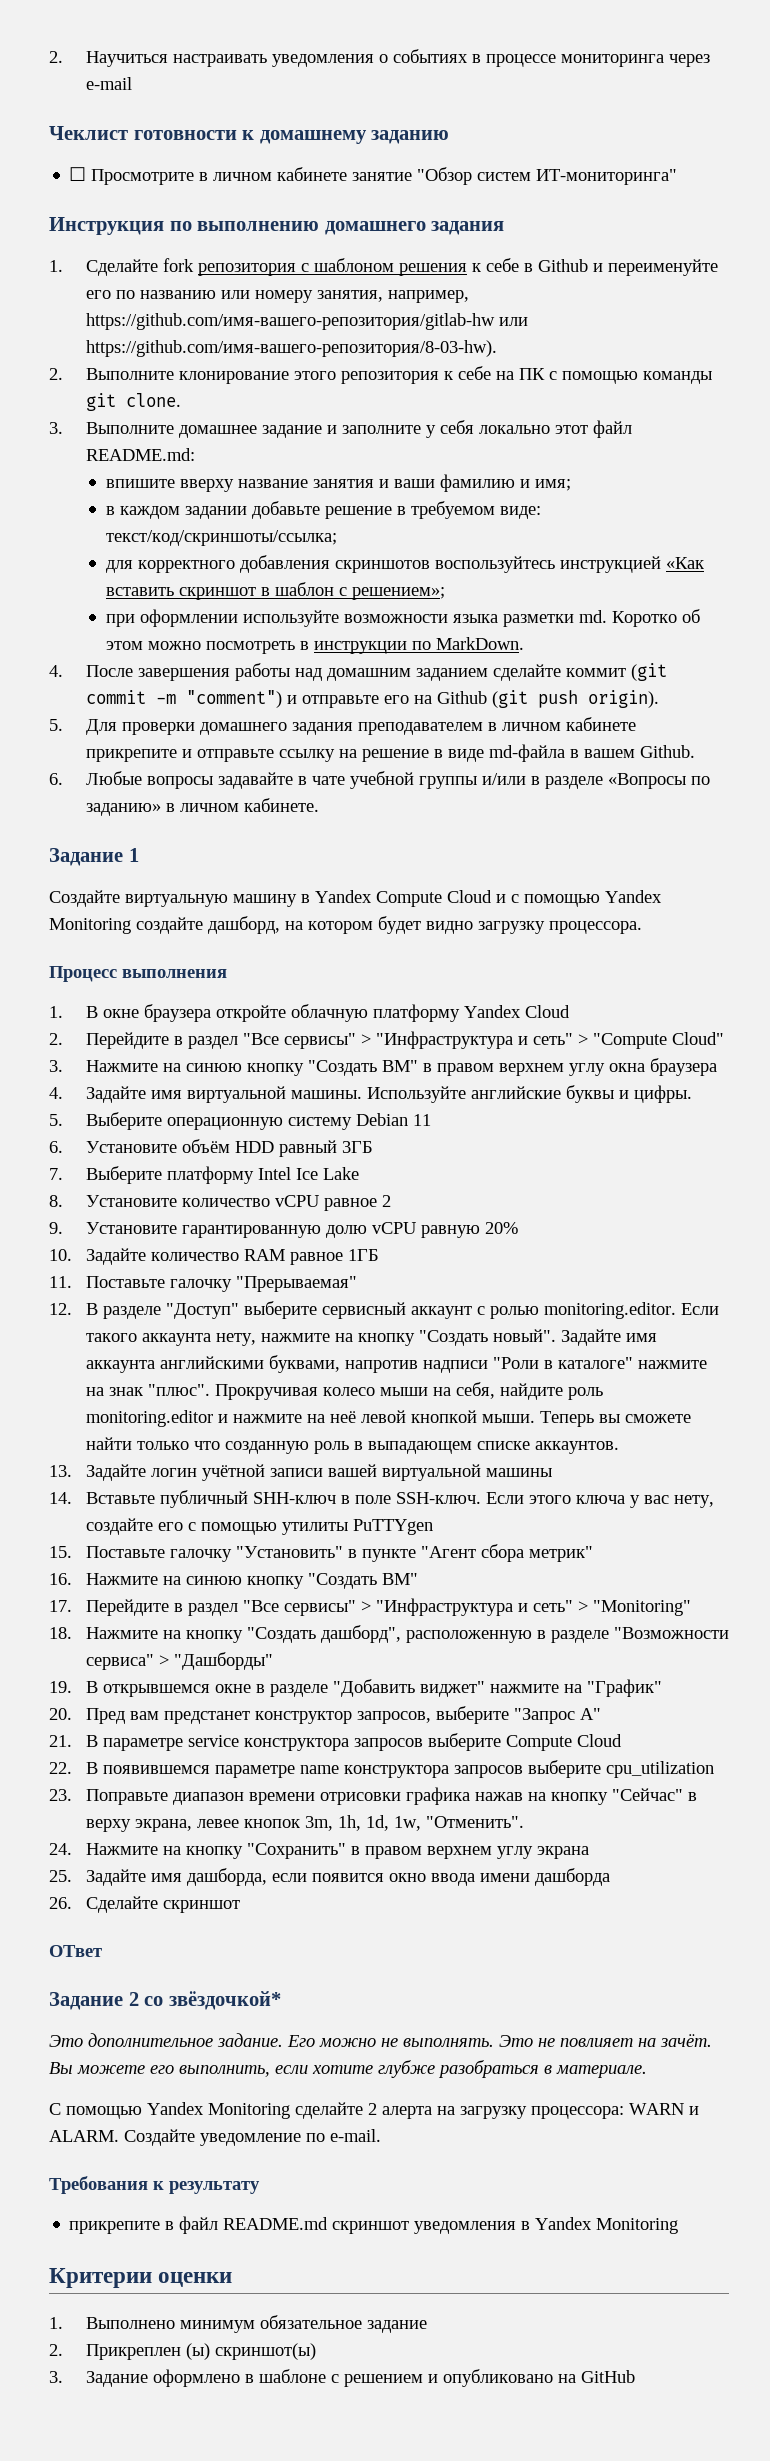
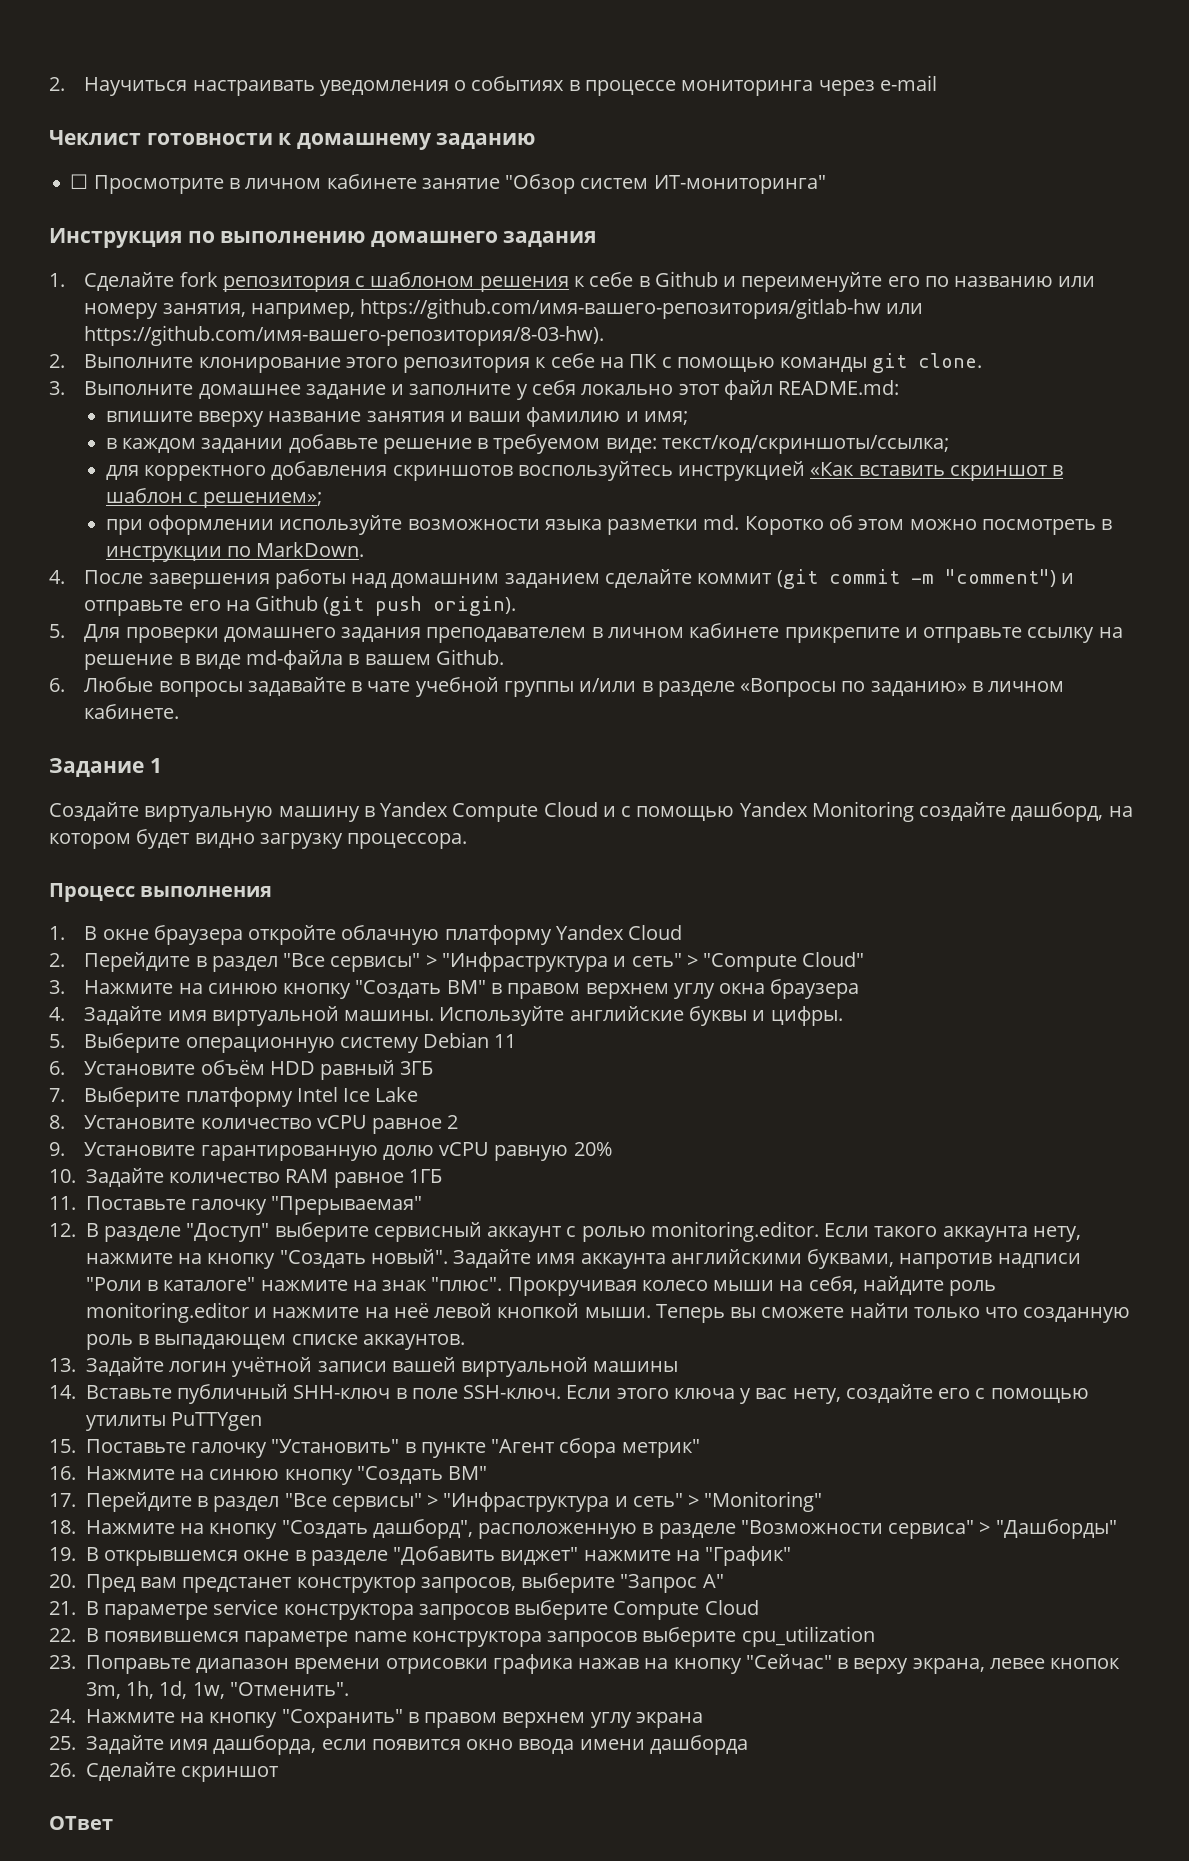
- Задание 2 со звёздочкой*
- Это дополнительное задание. Его можно не выполнять. Это не повлияет на зачёт. Вы можете его выполнить, если хотите глубже разобраться в материале.
- С помощью Yandex Monitoring сделайте 2 алерта на загрузку процессора: WARN и ALARM. Создайте уведомление по e-mail.
- Требования к результату
- прикрепите в файл README.md скриншот уведомления в Yandex Monitoring
- Критерии оценки
- 1. Выполнено минимум обязательное задание
- 2. Прикреплен (ы) скриншот(ы)
- 3. Задание оформлено в шаблоне с решением и опубликовано на GitHub

